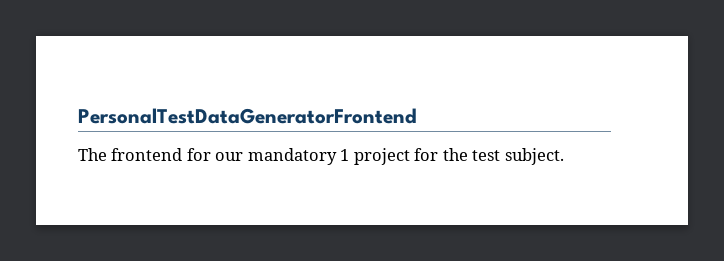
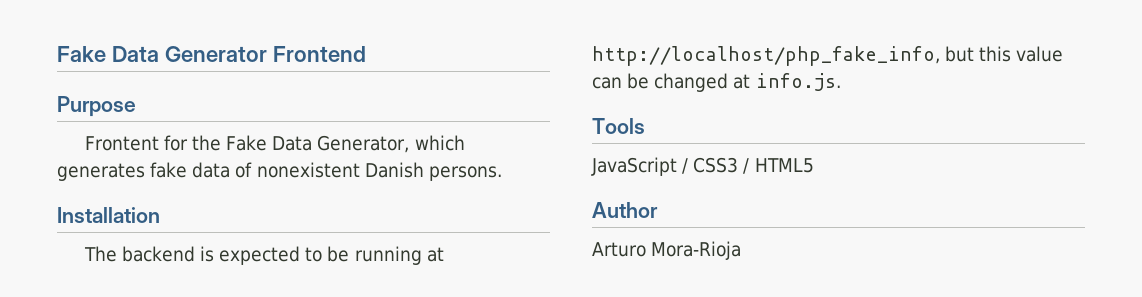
- PersonalTestDataGeneratorFrontend
- The frontend for our mandatory 1 project for the test subject.
+ Fake Data Generator Frontend
+ Purpose
+ Frontent for the Fake Data Generator, which generates fake data of nonexistent Danish persons.
+ Installation
+ The backend is expected to be running at http://localhost/php_fake_info, but this value can be changed at info.js.
+ Tools
+ JavaScript / CSS3 / HTML5
+ Author
+ Arturo Mora-Rioja

